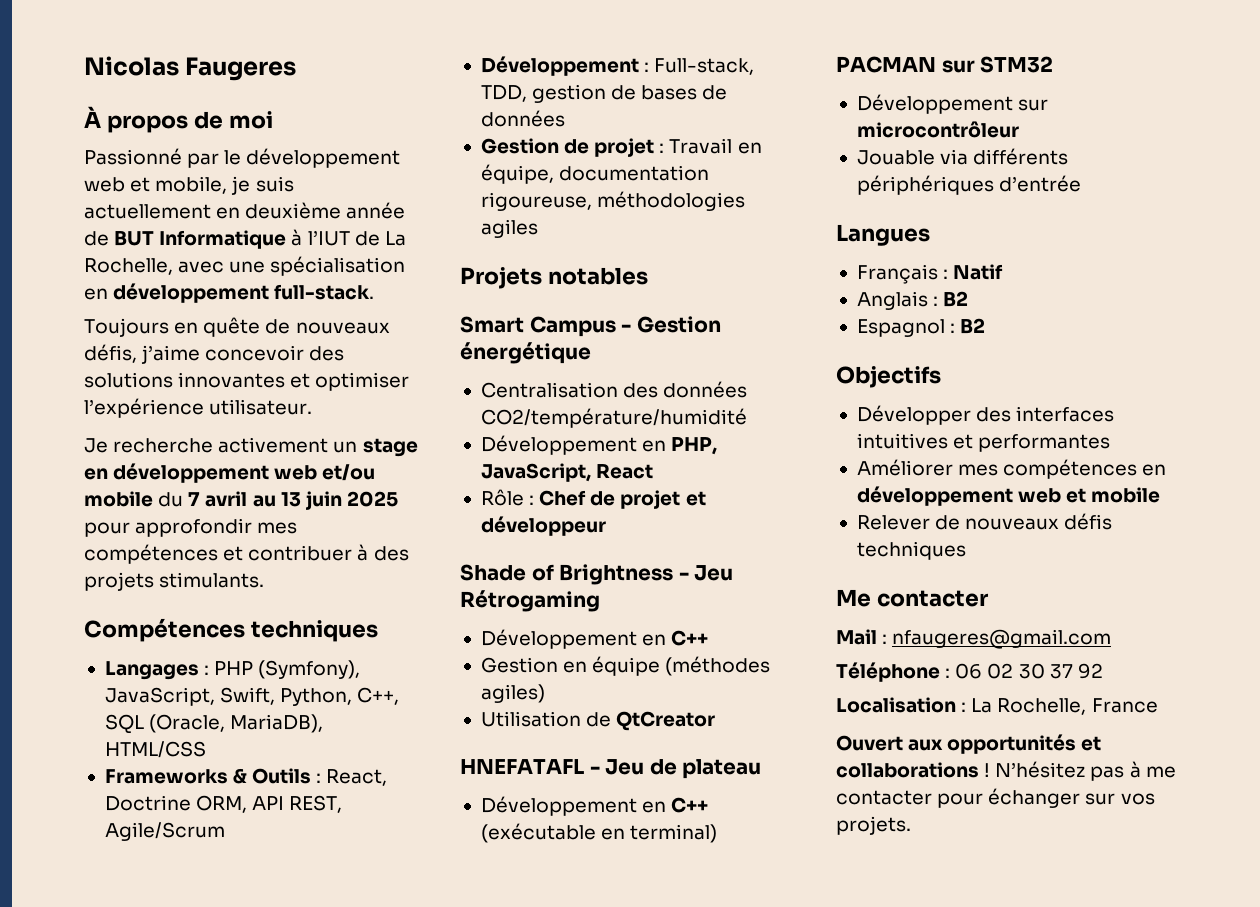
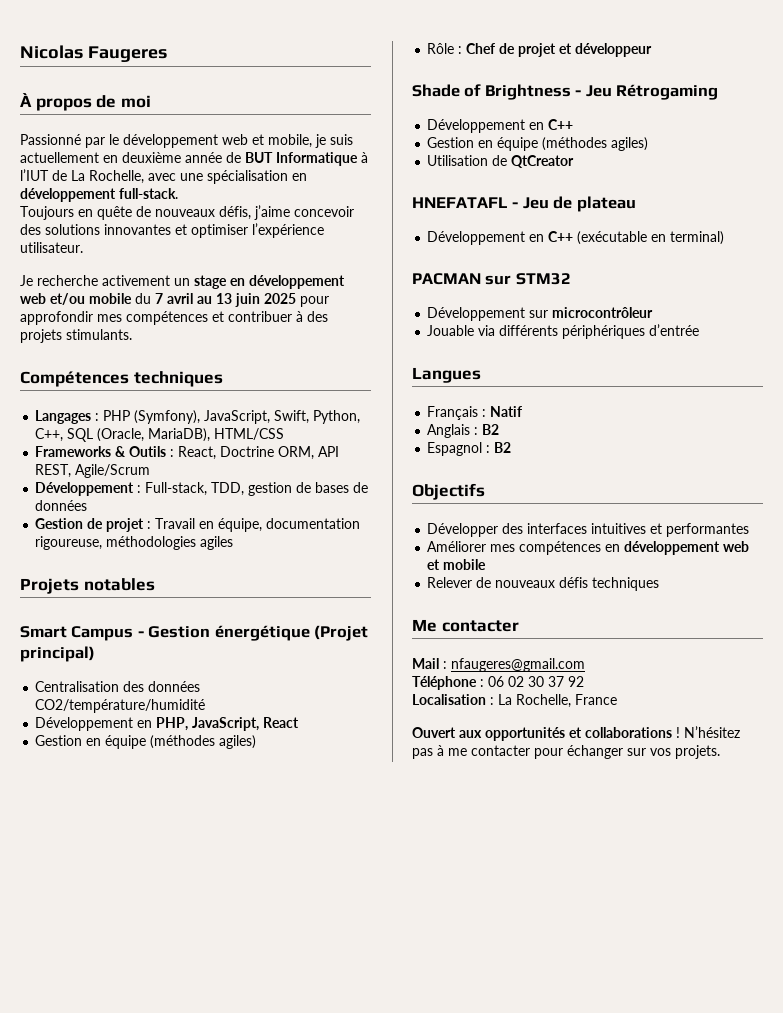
- Smart Campus - Gestion énergétique
+ Smart Campus - Gestion énergétique (Projet principal)
  Développement en PHP, JavaScript, React
+ Gestion en équipe (méthodes agiles)

